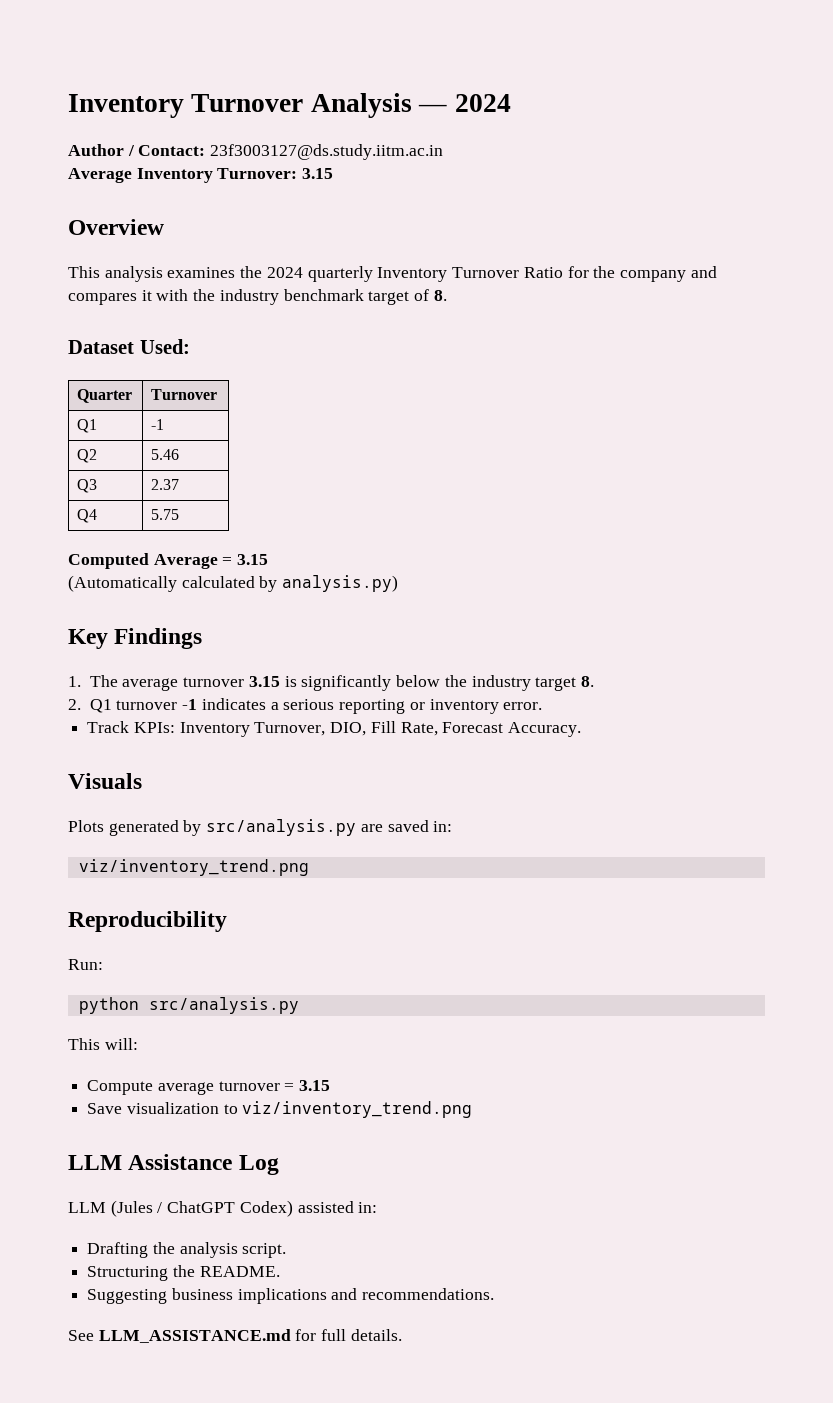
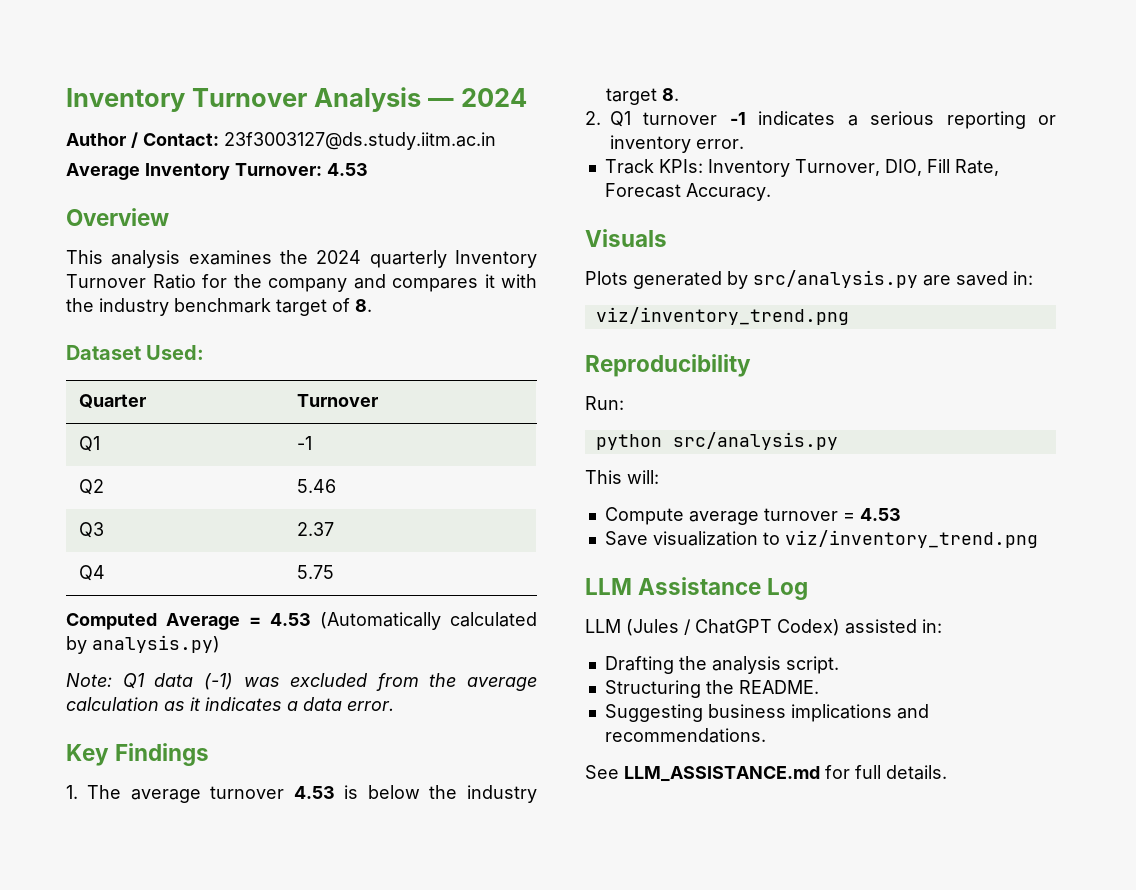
- Average Inventory Turnover: 3.15
+ Average Inventory Turnover: 4.53
- Computed Average = 3.15
- (Automatically calculated by analysis.py)
+ Computed Average = 4.53 (Automatically calculated by analysis.py)
+ Note: Q1 data (-1) was excluded from the average calculation as it indicates a data error.
- 1. The average turnover 3.15 is significantly below the industry target 8.
+ 1. The average turnover 4.53 is below the industry target 8.
- Compute average turnover = 3.15
+ Compute average turnover = 4.53

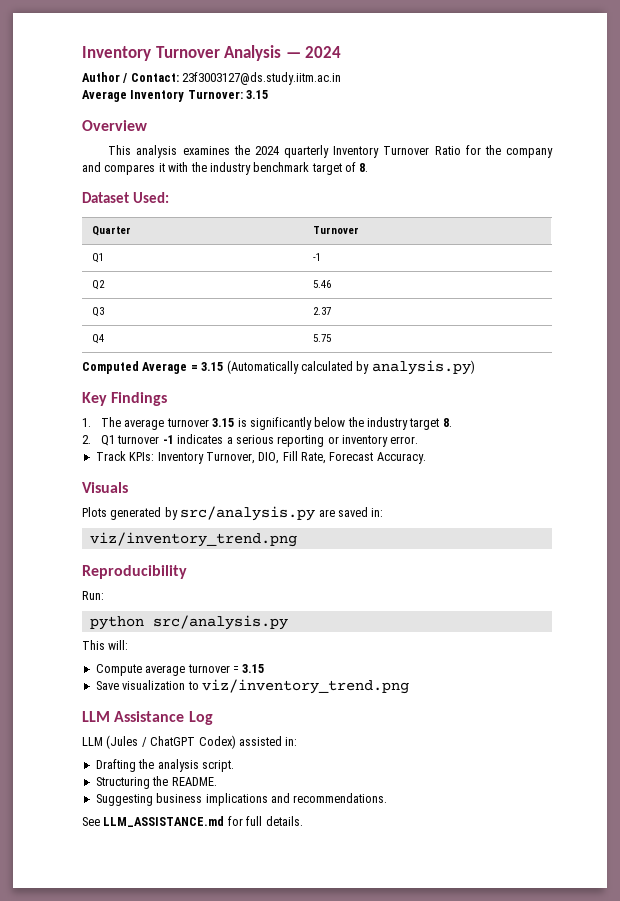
- Average Inventory Turnover: 4.53
+ Average Inventory Turnover: 3.15
- Computed Average = 4.53 (Automatically calculated by analysis.py)
+ Computed Average = 3.15 (Automatically calculated by analysis.py)
- Note: Q1 data (-1) was excluded from the average calculation as it indicates a data error.
- 1. The average turnover 4.53 is below the industry target 8.
+ 1. The average turnover 3.15 is significantly below the industry target 8.
- Compute average turnover = 4.53
+ Compute average turnover = 3.15

